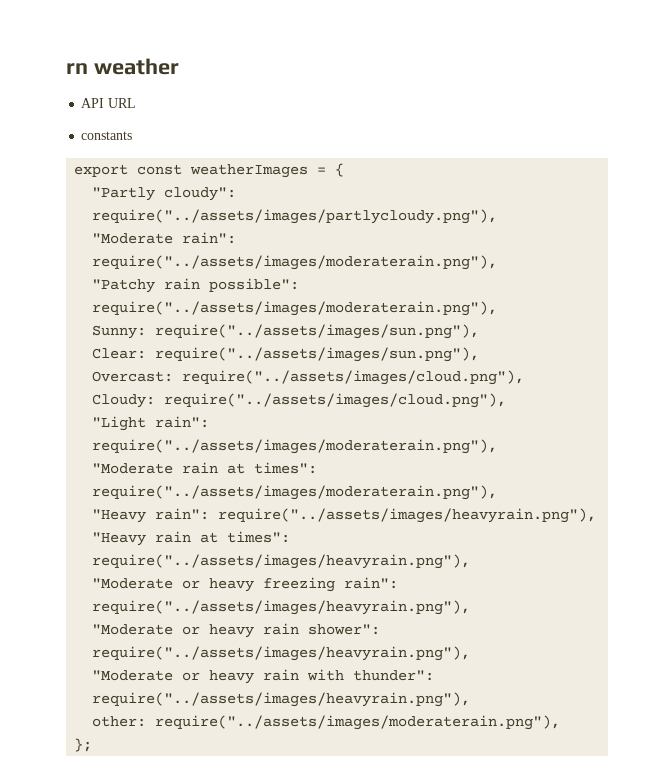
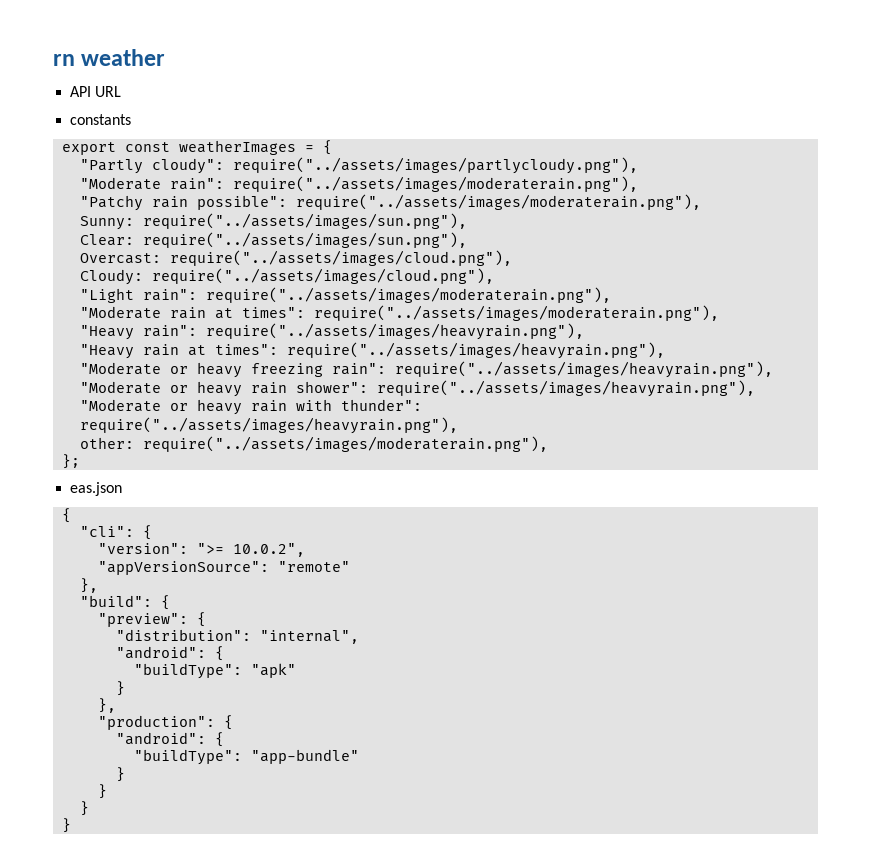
+ eas.json
+ {
+ "cli": {
+ "version": ">= 10.0.2",
+ "appVersionSource": "remote"
+ },
+ "build": {
+ "preview": {
+ "distribution": "internal",
+ "android": {
+ "buildType": "apk"
+ }
+ },
+ "production": {
+ "android": {
+ "buildType": "app-bundle"
+ }
+ }
+ }
+ }

